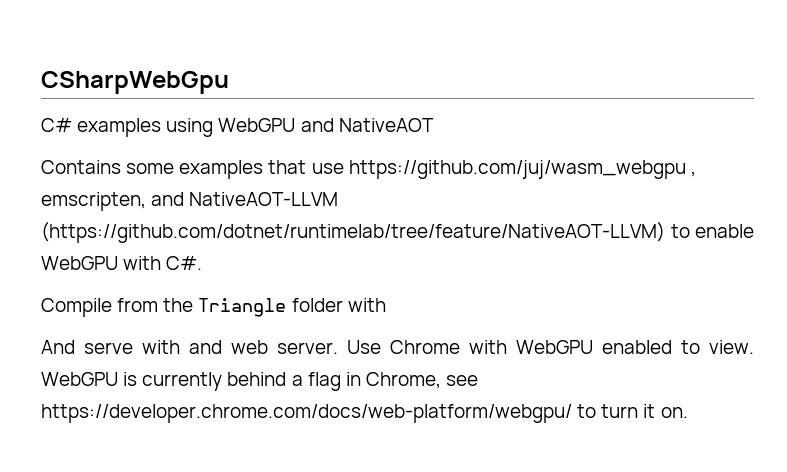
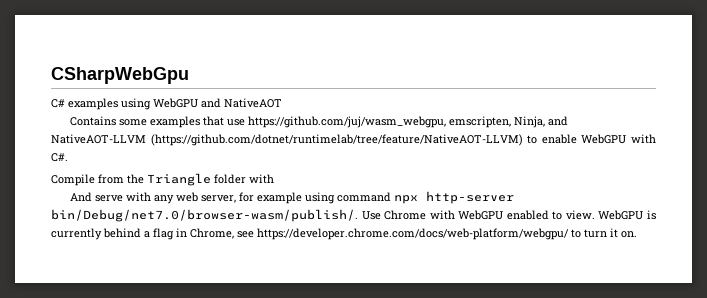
- Contains some examples that use https://github.com/juj/wasm_webgpu , emscripten, and NativeAOT-LLVM (https://github.com/dotnet/runtimelab/tree/feature/NativeAOT-LLVM) to enable WebGPU with C#.
+ Contains some examples that use https://github.com/juj/wasm_webgpu, emscripten, Ninja, and NativeAOT-LLVM (https://github.com/dotnet/runtimelab/tree/feature/NativeAOT-LLVM) to enable WebGPU with C#.
- And serve with and web server. Use Chrome with WebGPU enabled to view.
+ And serve with any web server, for example using command npx http-server bin/Debug/net7.0/browser-wasm/publish/. Use Chrome with WebGPU enabled to view.

